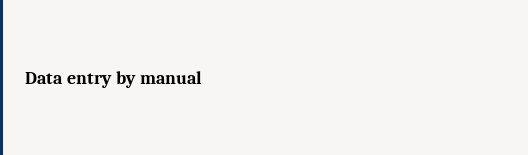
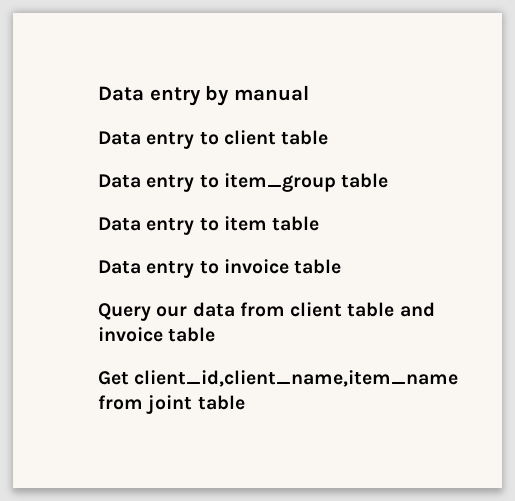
+ Data entry to client table
+ Data entry to item_group table
+ Data entry to item table
+ Data entry to invoice table
+ Query our data from client table and invoice table
+ Get client_id,client_name,item_name from joint table

